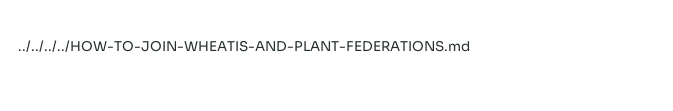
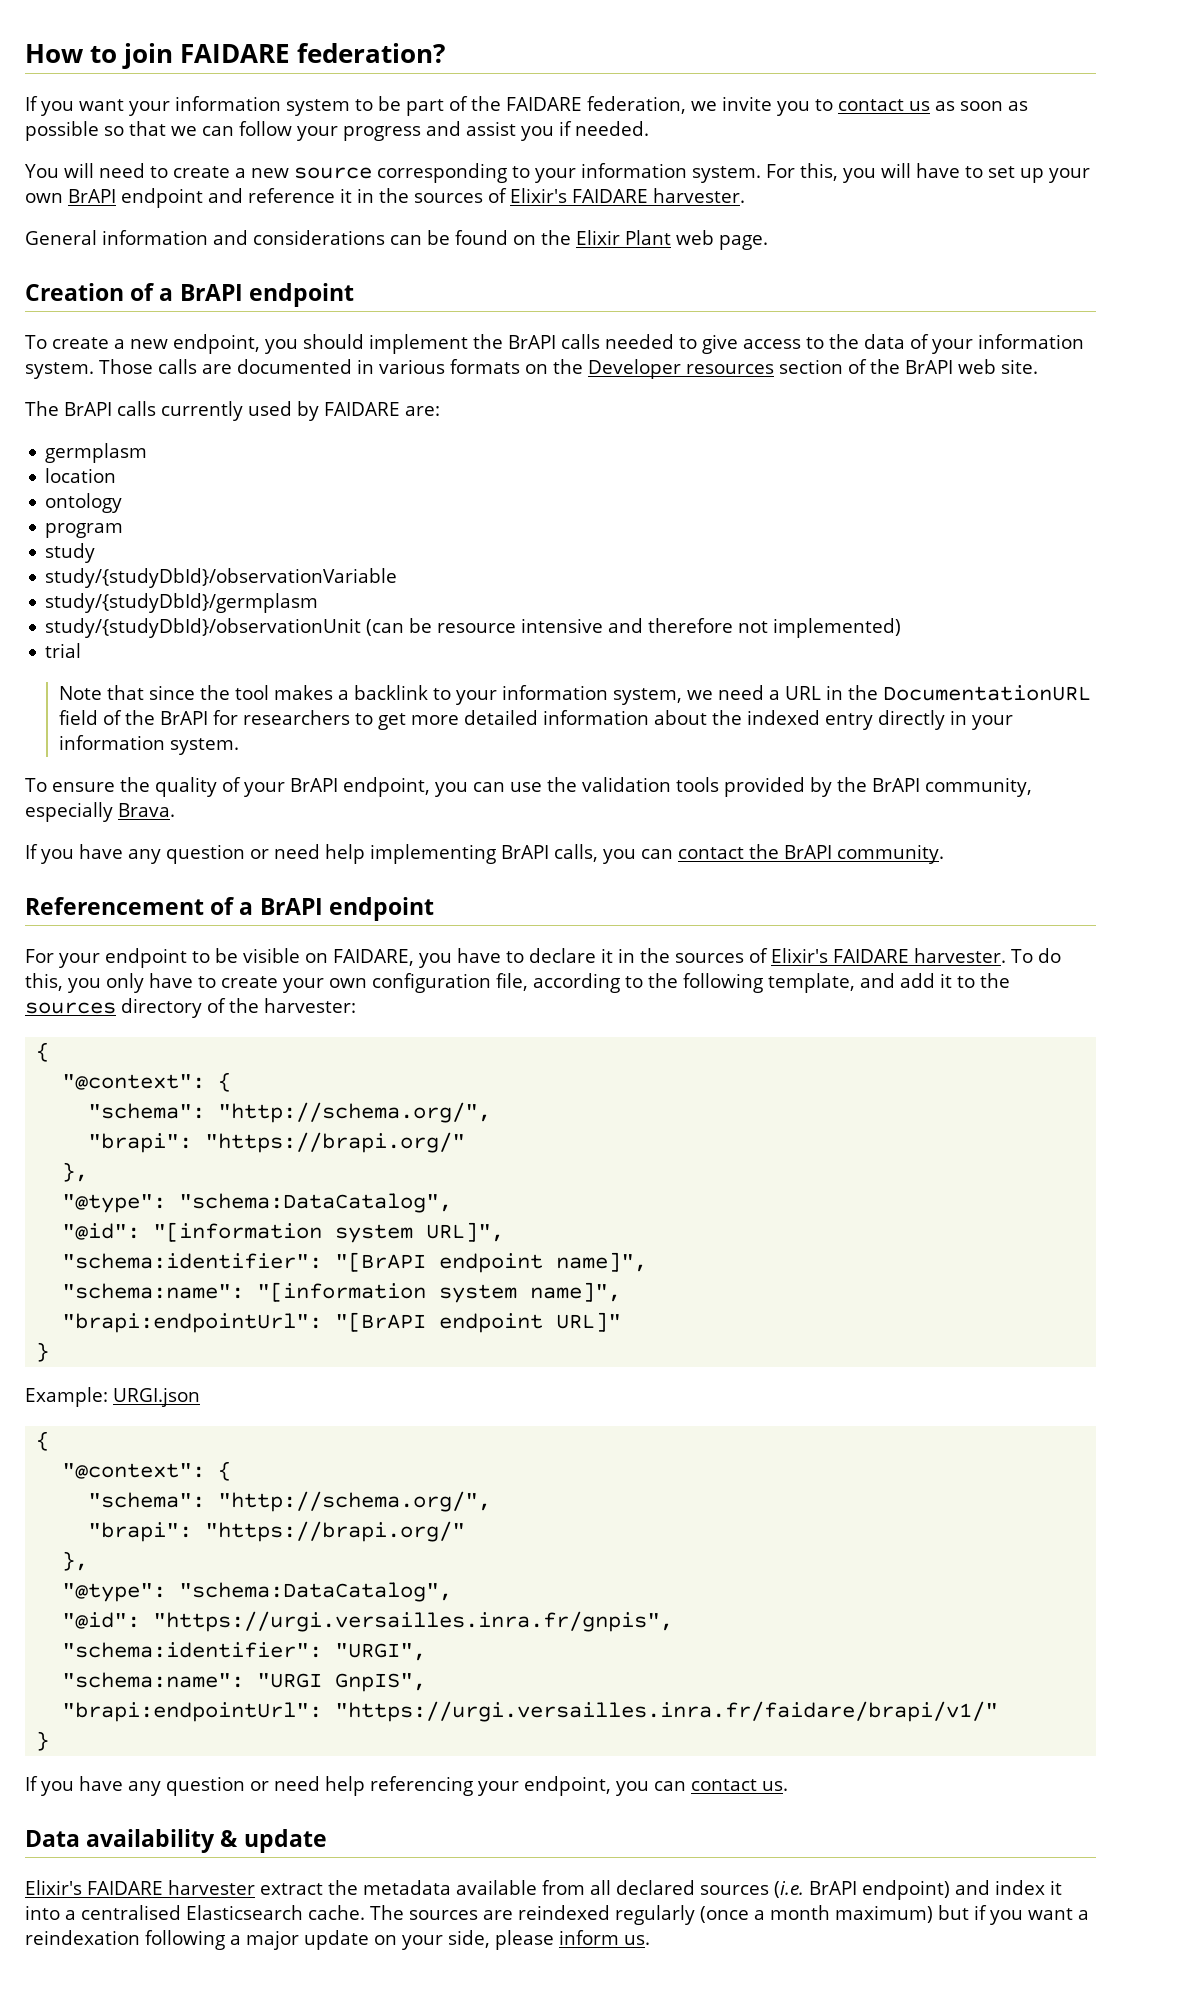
- ../../../../HOW-TO-JOIN-WHEATIS-AND-PLANT-FEDERATIONS.md
+ How to join FAIDARE federation?
+ If you want your information system to be part of the FAIDARE federation, we invite you to contact us as soon as possible so that we can follow your progress and assist you if needed.
+ You will need to create a new source corresponding to your information system. For this, you will have to set up your own BrAPI endpoint and reference it in the sources of Elixir's FAIDARE harvester.
+ General information and considerations can be found on the Elixir Plant web page.
+ Creation of a BrAPI endpoint
+ To create a new endpoint, you should implement the BrAPI calls needed to give access to the data of your information system. Those calls are documented in various formats on the Developer resources section of the BrAPI web site.
+ The BrAPI calls currently used by FAIDARE are:
+ germplasm
+ location
+ ontology
+ program
+ study
+ study/{studyDbId}/observationVariable
+ study/{studyDbId}/germplasm
+ study/{studyDbId}/observationUnit (can be resource intensive and therefore not implemented)
+ trial
+ Note that since the tool makes a backlink to your information system, we need a URL in the DocumentationURL field of the BrAPI for researchers to get more detailed information about the indexed entry directly in your information system.
+ To ensure the quality of your BrAPI endpoint, you can use the validation tools provided by the BrAPI community, especially Brava.
+ If you have any question or need help implementing BrAPI calls, you can contact the BrAPI community.
+ Referencement of a BrAPI endpoint
+ For your endpoint to be visible on FAIDARE, you have to declare it in the sources of Elixir's FAIDARE harvester. To do this, you only have to create your own configuration file, according to the following template, and add it to the sources directory of the harvester:
+ {
+ "@context": {
+ "schema": "http://schema.org/",
+ "brapi": "https://brapi.org/"
+ },
+ "@type": "schema:DataCatalog",
+ "@id": "[information system URL]",
+ "schema:identifier": "[BrAPI endpoint name]",
+ "schema:name": "[information system name]",
+ "brapi:endpointUrl": "[BrAPI endpoint URL]"
+ }
+ Example: URGI.json
+ {
+ "@context": {
+ "schema": "http://schema.org/",
+ "brapi": "https://brapi.org/"
+ },
+ "@type": "schema:DataCatalog",
+ "@id": "https://urgi.versailles.inra.fr/gnpis",
+ "schema:identifier": "URGI",
+ "schema:name": "URGI GnpIS",
+ "brapi:endpointUrl": "https://urgi.versailles.inra.fr/faidare/brapi/v1/"
+ }
+ If you have any question or need help referencing your endpoint, you can contact us.
+ Data availability & update
+ Elixir's FAIDARE harvester extract the metadata available from all declared sources (i.e. BrAPI endpoint) and index it into a centralised Elasticsearch cache. The sources are reindexed regularly (once a month maximum) but if you want a reindexation following a major update on your side, please inform us.

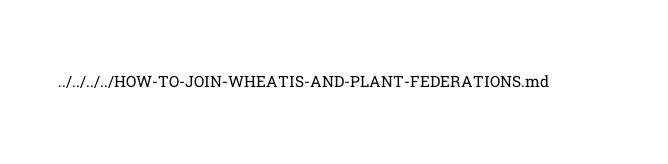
- How to join FAIDARE federation?
- If you want your information system to be part of the FAIDARE federation, we invite you to contact us as soon as possible so that we can follow your progress and assist you if needed.
- You will need to create a new source corresponding to your information system. For this, you will have to set up your own BrAPI endpoint and reference it in the sources of Elixir's FAIDARE harvester.
- General information and considerations can be found on the Elixir Plant web page.
- Creation of a BrAPI endpoint
- To create a new endpoint, you should implement the BrAPI calls needed to give access to the data of your information system. Those calls are documented in various formats on the Developer resources section of the BrAPI web site.
- The BrAPI calls currently used by FAIDARE are:
- germplasm
- location
- ontology
- program
- study
- study/{studyDbId}/observationVariable
- study/{studyDbId}/germplasm
- study/{studyDbId}/observationUnit (can be resource intensive and therefore not implemented)
- trial
- Note that since the tool makes a backlink to your information system, we need a URL in the DocumentationURL field of the BrAPI for researchers to get more detailed information about the indexed entry directly in your information system.
- To ensure the quality of your BrAPI endpoint, you can use the validation tools provided by the BrAPI community, especially Brava.
- If you have any question or need help implementing BrAPI calls, you can contact the BrAPI community.
- Referencement of a BrAPI endpoint
- For your endpoint to be visible on FAIDARE, you have to declare it in the sources of Elixir's FAIDARE harvester. To do this, you only have to create your own configuration file, according to the following template, and add it to the sources directory of the harvester:
- {
- "@context": {
- "schema": "http://schema.org/",
- "brapi": "https://brapi.org/"
- },
- "@type": "schema:DataCatalog",
- "@id": "[information system URL]",
- "schema:identifier": "[BrAPI endpoint name]",
- "schema:name": "[information system name]",
- "brapi:endpointUrl": "[BrAPI endpoint URL]"
- }
- Example: URGI.json
- {
- "@context": {
- "schema": "http://schema.org/",
- "brapi": "https://brapi.org/"
- },
- "@type": "schema:DataCatalog",
- "@id": "https://urgi.versailles.inra.fr/gnpis",
- "schema:identifier": "URGI",
- "schema:name": "URGI GnpIS",
- "brapi:endpointUrl": "https://urgi.versailles.inra.fr/faidare/brapi/v1/"
- }
- If you have any question or need help referencing your endpoint, you can contact us.
- Data availability & update
- Elixir's FAIDARE harvester extract the metadata available from all declared sources (i.e. BrAPI endpoint) and index it into a centralised Elasticsearch cache. The sources are reindexed regularly (once a month maximum) but if you want a reindexation following a major update on your side, please inform us.
+ ../../../../HOW-TO-JOIN-WHEATIS-AND-PLANT-FEDERATIONS.md

